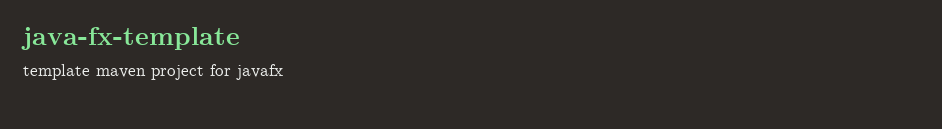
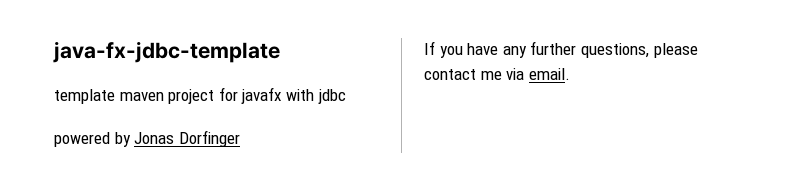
- java-fx-template
+ java-fx-jdbc-template
- template maven project for javafx
+ template maven project for javafx with jdbc
+ powered by Jonas Dorfinger
+ If you have any further questions, please contact me via email.

